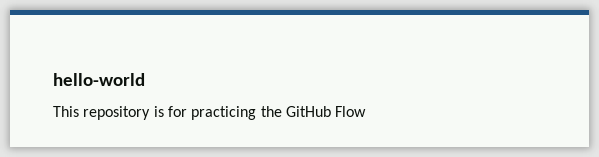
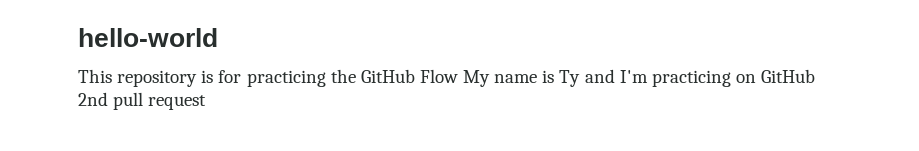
- This repository is for practicing the GitHub Flow
+ This repository is for practicing the GitHub Flow My name is Ty and I'm practicing on GitHub 2nd pull request

